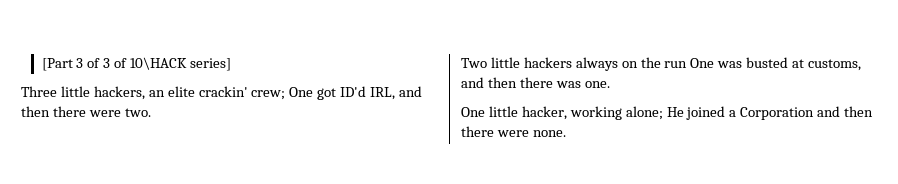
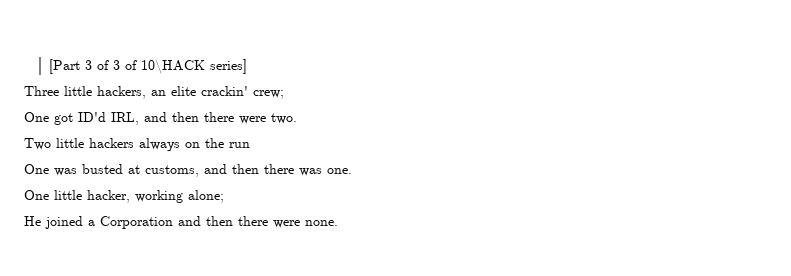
- Three little hackers, an elite crackin' crew; One got ID'd IRL, and then there were two.
+ Three little hackers, an elite crackin' crew;
+ One got ID'd IRL, and then there were two.
- Two little hackers always on the run One was busted at customs, and then there was one.
+ Two little hackers always on the run
+ One was busted at customs, and then there was one.
- One little hacker, working alone; He joined a Corporation and then there were none.
+ One little hacker, working alone;
+ He joined a Corporation and then there were none.

